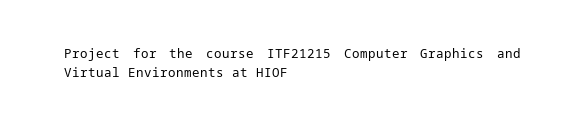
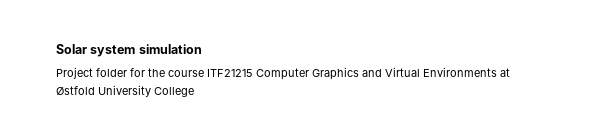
- Project for the course ITF21215 Computer Graphics and Virtual Environments at HIOF
+ Solar system simulation
+ Project folder for the course ITF21215 Computer Graphics and Virtual Environments at Østfold University College

